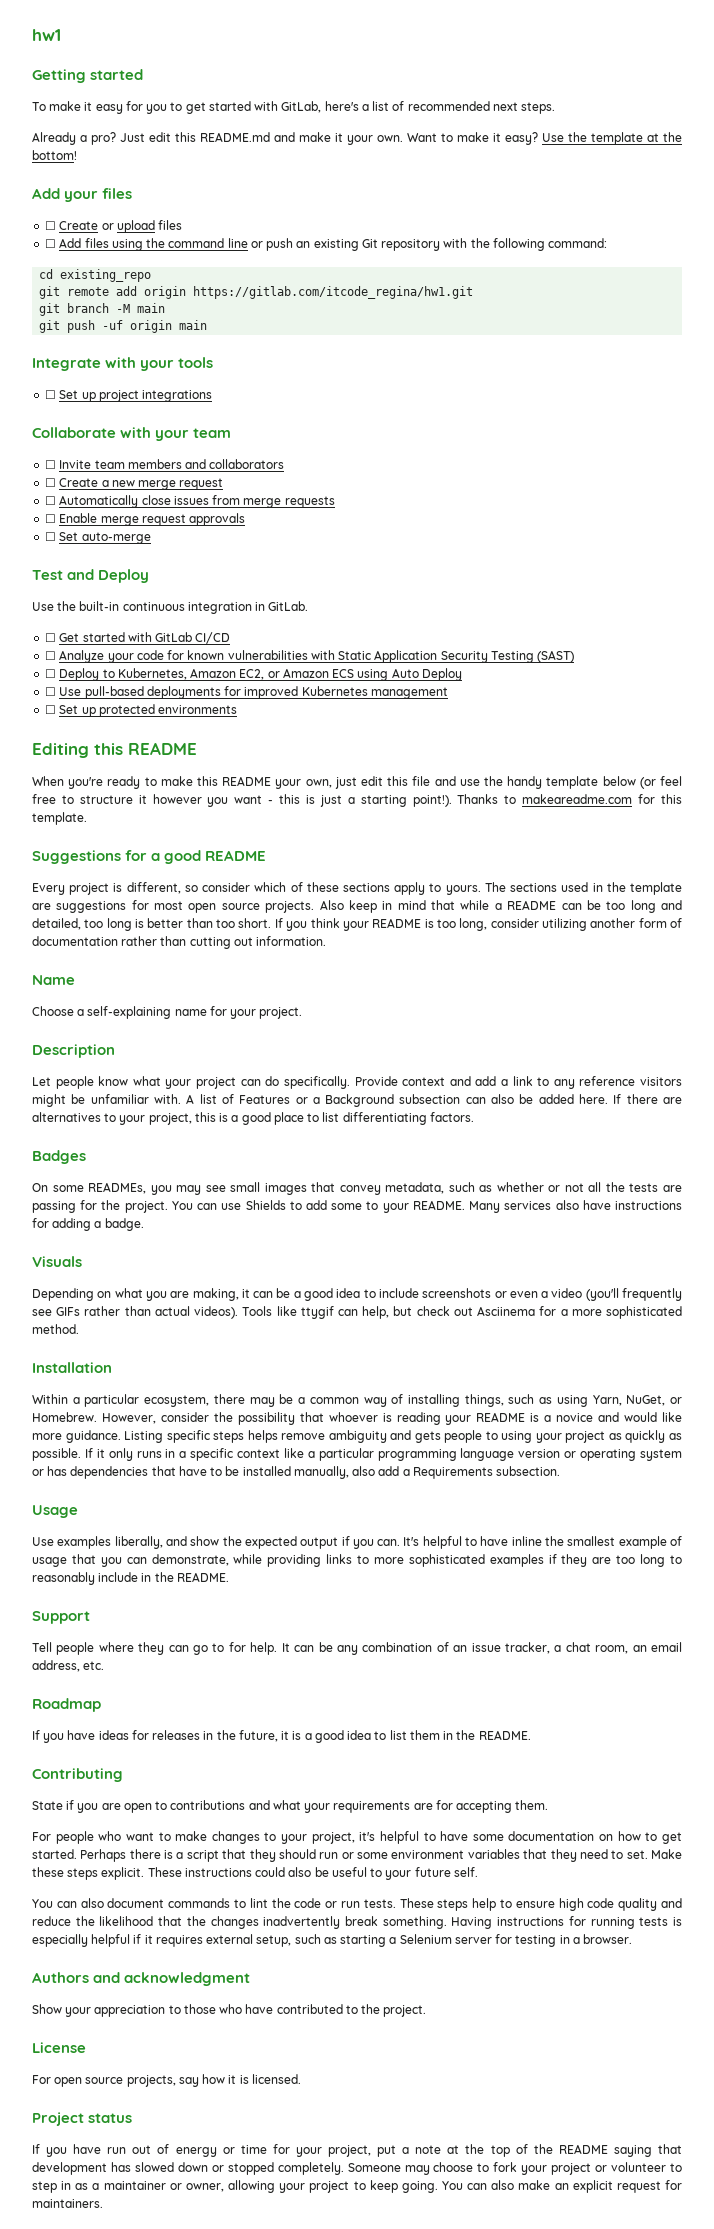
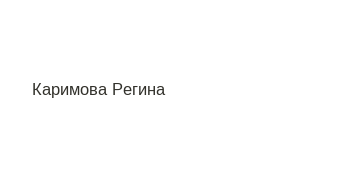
- hw1
- Getting started
- To make it easy for you to get started with GitLab, here's a list of recommended next steps.
- Already a pro? Just edit this README.md and make it your own. Want to make it easy? Use the template at the bottom!
- Add your files
- ☐ Create or upload files
- ☐ Add files using the command line or push an existing Git repository with the following command:
- cd existing_repo
- git remote add origin https://gitlab.com/itcode_regina/hw1.git
- git branch -M main
- git push -uf origin main
- Integrate with your tools
- ☐ Set up project integrations
- Collaborate with your team
- ☐ Invite team members and collaborators
- ☐ Create a new merge request
- ☐ Automatically close issues from merge requests
- ☐ Enable merge request approvals
- ☐ Set auto-merge
- Test and Deploy
- Use the built-in continuous integration in GitLab.
- ☐ Get started with GitLab CI/CD
- ☐ Analyze your code for known vulnerabilities with Static Application Security Testing (SAST)
- ☐ Deploy to Kubernetes, Amazon EC2, or Amazon ECS using Auto Deploy
- ☐ Use pull-based deployments for improved Kubernetes management
- ☐ Set up protected environments
- Editing this README
- When you're ready to make this README your own, just edit this file and use the handy template below (or feel free to structure it however you want - this is just a starting point!). Thanks to makeareadme.com for this template.
- Suggestions for a good README
- Every project is different, so consider which of these sections apply to yours. The sections used in the template are suggestions for most open source projects. Also keep in mind that while a README can be too long and detailed, too long is better than too short. If you think your README is too long, consider utilizing another form of documentation rather than cutting out information.
- Name
- Choose a self-explaining name for your project.
- Description
- Let people know what your project can do specifically. Provide context and add a link to any reference visitors might be unfamiliar with. A list of Features or a Background subsection can also be added here. If there are alternatives to your project, this is a good place to list differentiating factors.
- Badges
- On some READMEs, you may see small images that convey metadata, such as whether or not all the tests are passing for the project. You can use Shields to add some to your README. Many services also have instructions for adding a badge.
- Visuals
- Depending on what you are making, it can be a good idea to include screenshots or even a video (you'll frequently see GIFs rather than actual videos). Tools like ttygif can help, but check out Asciinema for a more sophisticated method.
- Installation
- Within a particular ecosystem, there may be a common way of installing things, such as using Yarn, NuGet, or Homebrew. However, consider the possibility that whoever is reading your README is a novice and would like more guidance. Listing specific steps helps remove ambiguity and gets people to using your project as quickly as possible. If it only runs in a specific context like a particular programming language version or operating system or has dependencies that have to be installed manually, also add a Requirements subsection.
- Usage
- Use examples liberally, and show the expected output if you can. It's helpful to have inline the smallest example of usage that you can demonstrate, while providing links to more sophisticated examples if they are too long to reasonably include in the README.
- Support
- Tell people where they can go to for help. It can be any combination of an issue tracker, a chat room, an email address, etc.
- Roadmap
- If you have ideas for releases in the future, it is a good idea to list them in the README.
- Contributing
- State if you are open to contributions and what your requirements are for accepting them.
- For people who want to make changes to your project, it's helpful to have some documentation on how to get started. Perhaps there is a script that they should run or some environment variables that they need to set. Make these steps explicit. These instructions could also be useful to your future self.
- You can also document commands to lint the code or run tests. These steps help to ensure high code quality and reduce the likelihood that the changes inadvertently break something. Having instructions for running tests is especially helpful if it requires external setup, such as starting a Selenium server for testing in a browser.
- Authors and acknowledgment
- Show your appreciation to those who have contributed to the project.
- License
- For open source projects, say how it is licensed.
- Project status
- If you have run out of energy or time for your project, put a note at the top of the README saying that development has slowed down or stopped completely. Someone may choose to fork your project or volunteer to step in as a maintainer or owner, allowing your project to keep going. You can also make an explicit request for maintainers.
+ Каримова Регина

